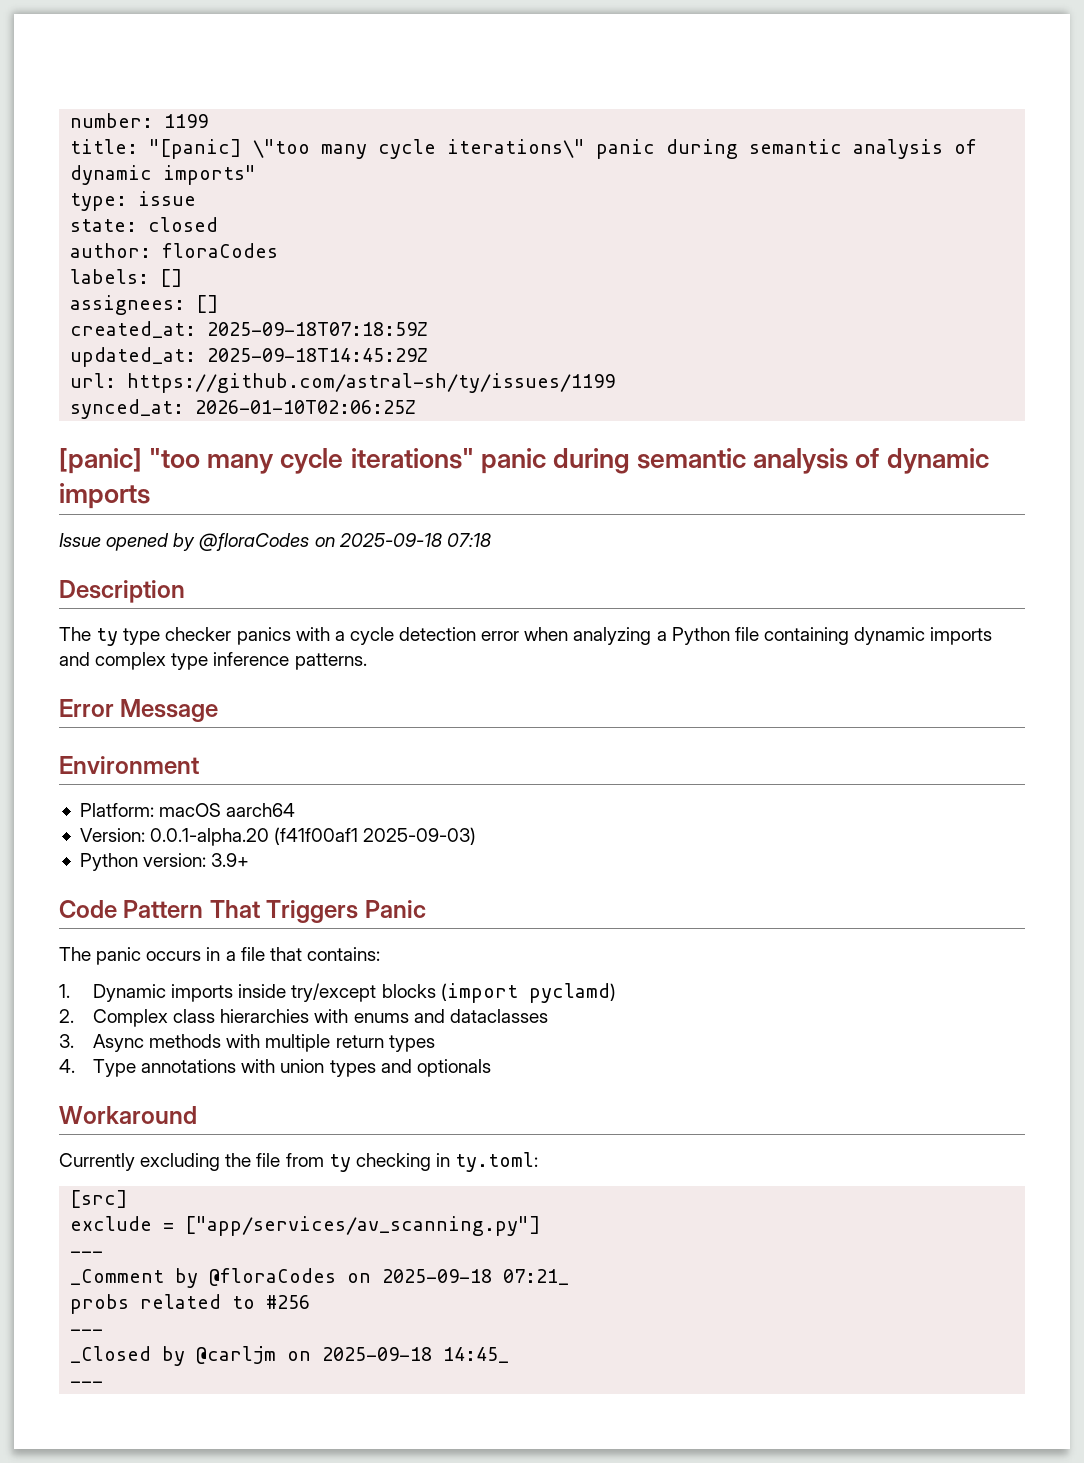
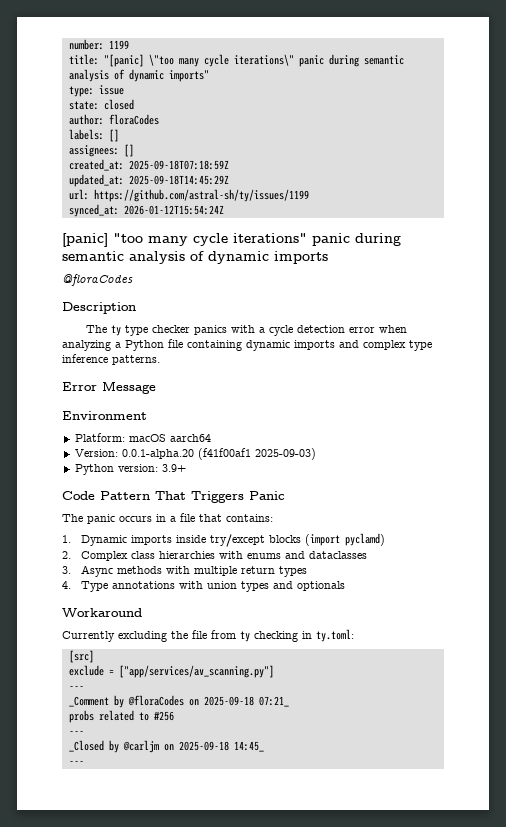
- synced_at: 2026-01-10T02:06:25Z
+ synced_at: 2026-01-12T15:54:24Z
  [panic] "too many cycle iterations" panic during semantic analysis of dynamic imports
- Issue opened by @floraCodes on 2025-09-18 07:18
+ @floraCodes

